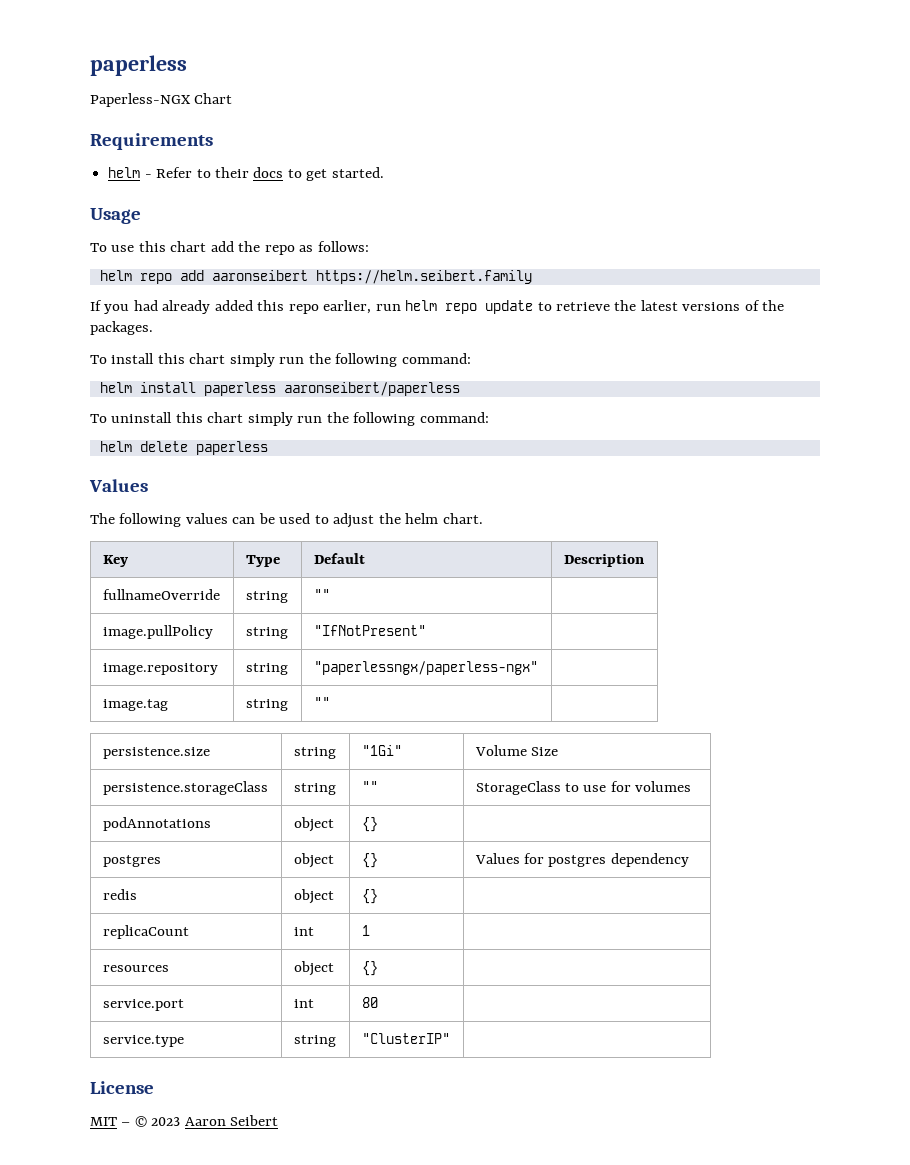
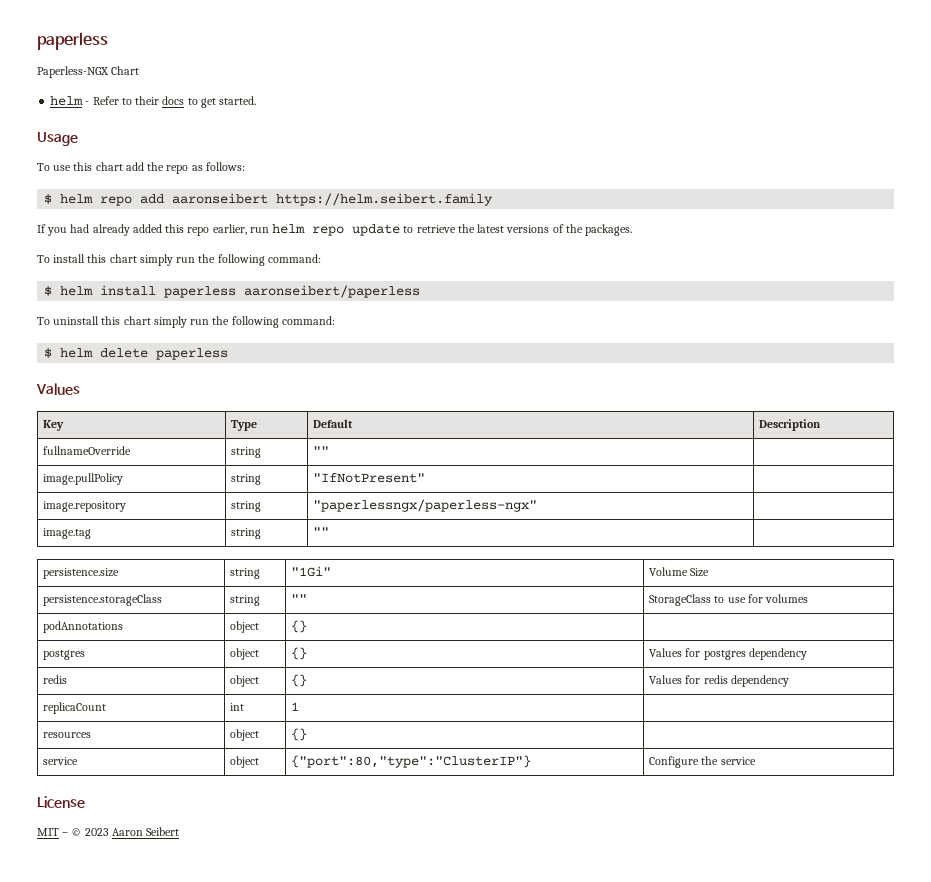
- Requirements
- helm repo add aaronseibert https://helm.seibert.family
+ $ helm repo add aaronseibert https://helm.seibert.family
- helm install paperless aaronseibert/paperless
+ $ helm install paperless aaronseibert/paperless
- helm delete paperless
+ $ helm delete paperless
- The following values can be used to adjust the helm chart.
- redis | object | {} |
+ redis | object | {} | Values for redis dependency
- service.port | int | 80 |
- service.type | string | "ClusterIP" |
+ service | object | {"port":80,"type":"ClusterIP"} | Configure the service

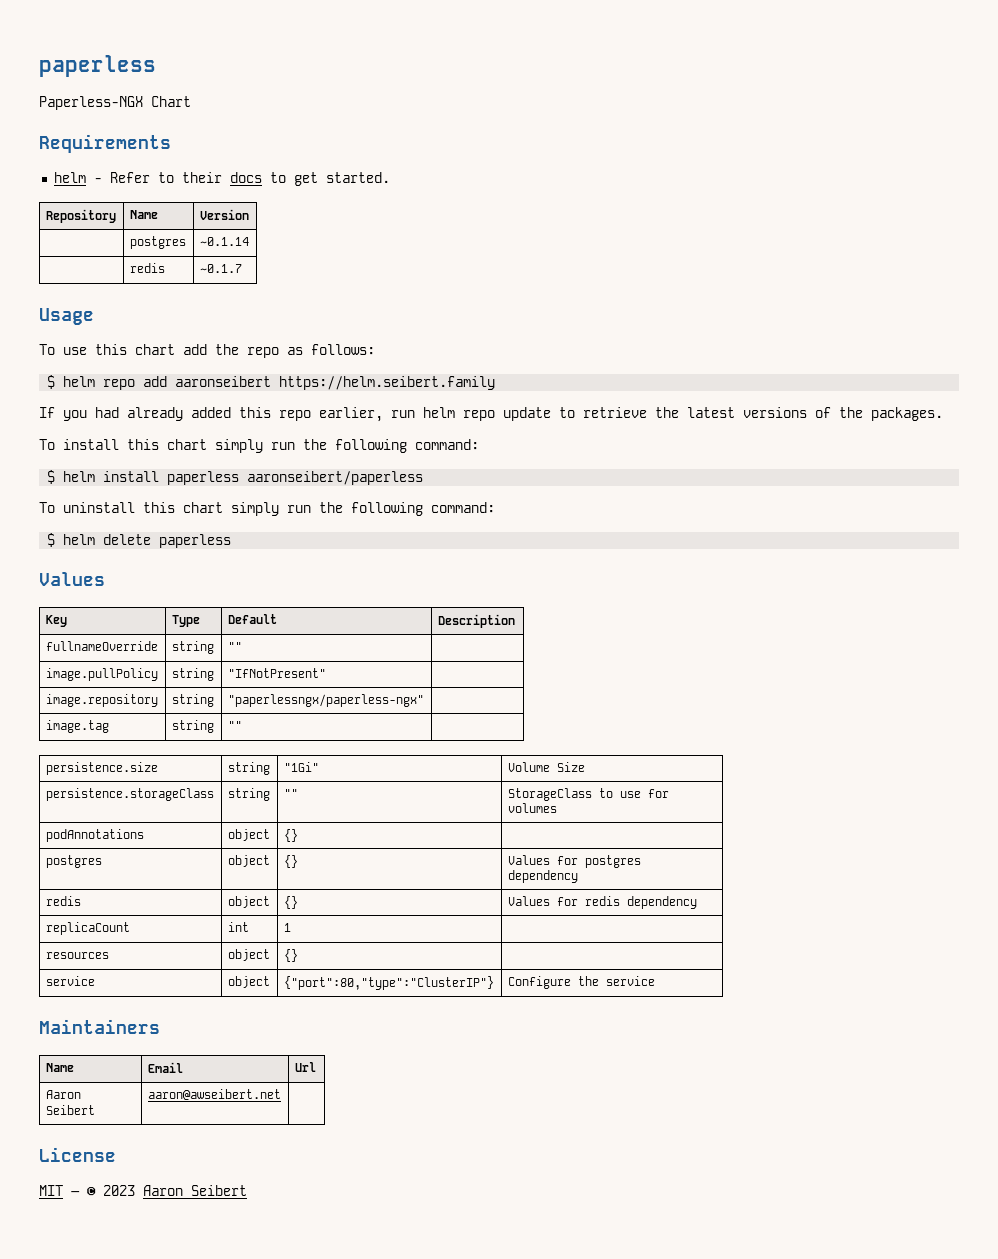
+ Requirements
+ Repository | Name | Version
+ | postgres | ~0.1.14
+ | redis | ~0.1.7
+ Maintainers
+ Name | Email | Url
+ Aaron Seibert | aaron@awseibert.net |

